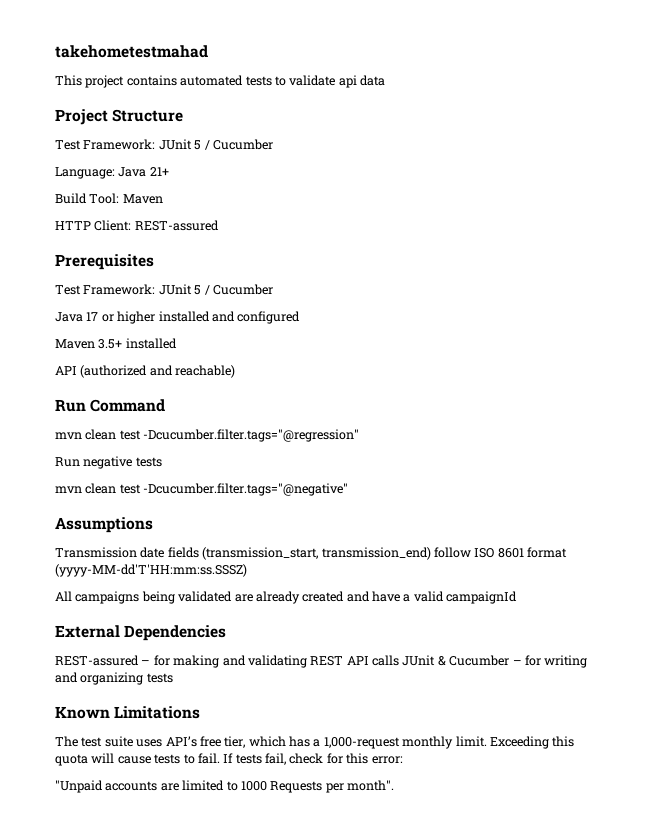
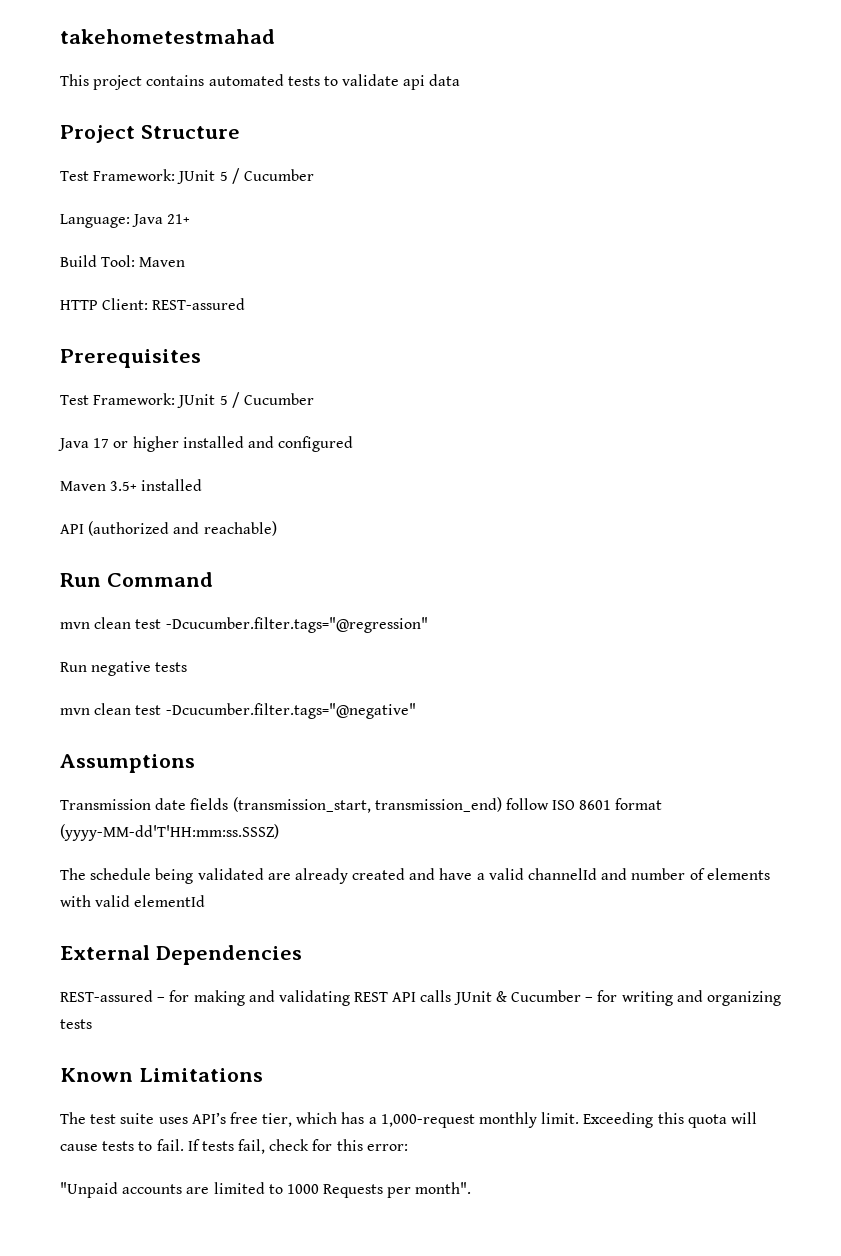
- All campaigns being validated are already created and have a valid campaignId
+ The schedule being validated are already created and have a valid channelId and number of elements with valid elementId

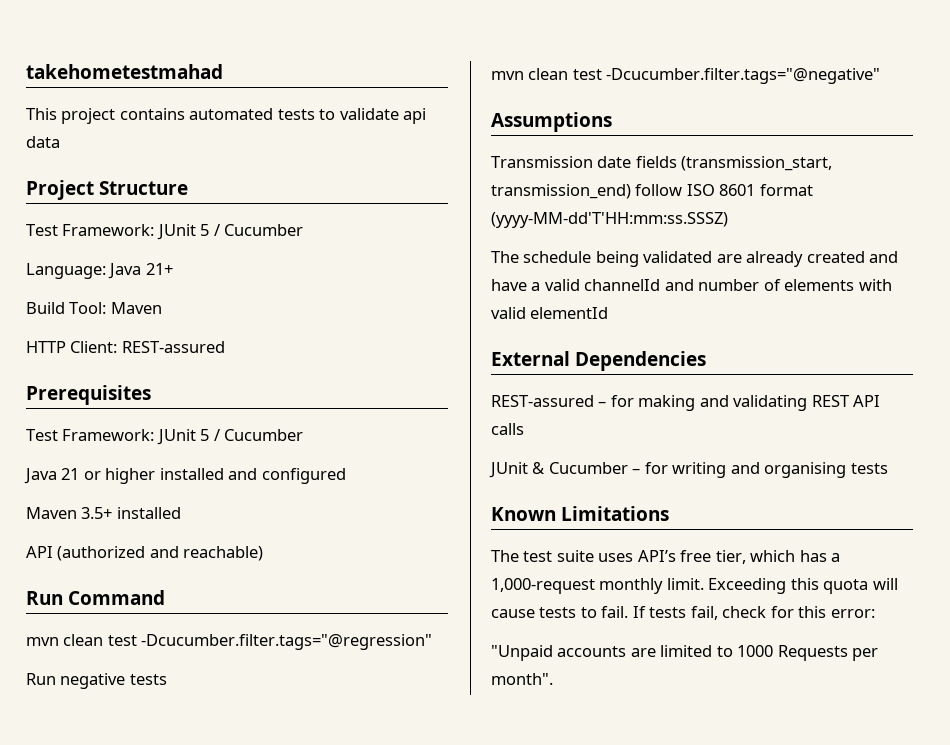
- Java 17 or higher installed and configured
+ Java 21 or higher installed and configured
- REST-assured – for making and validating REST API calls JUnit & Cucumber – for writing and organizing tests
+ REST-assured – for making and validating REST API calls
+ JUnit & Cucumber – for writing and organising tests

